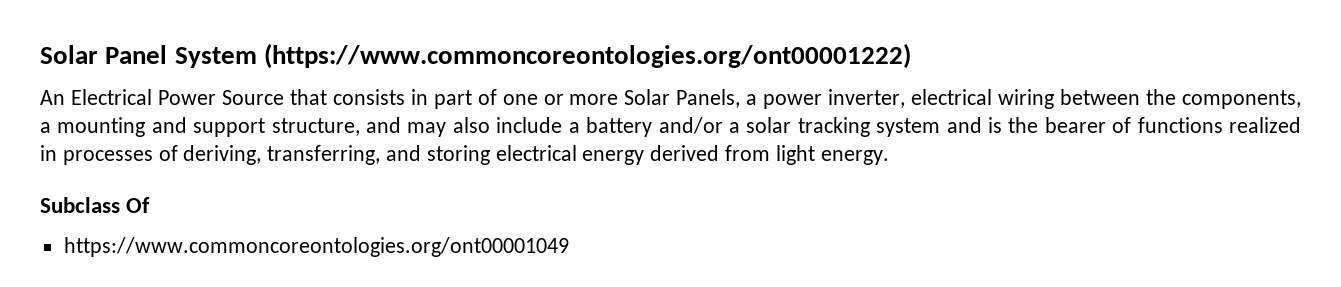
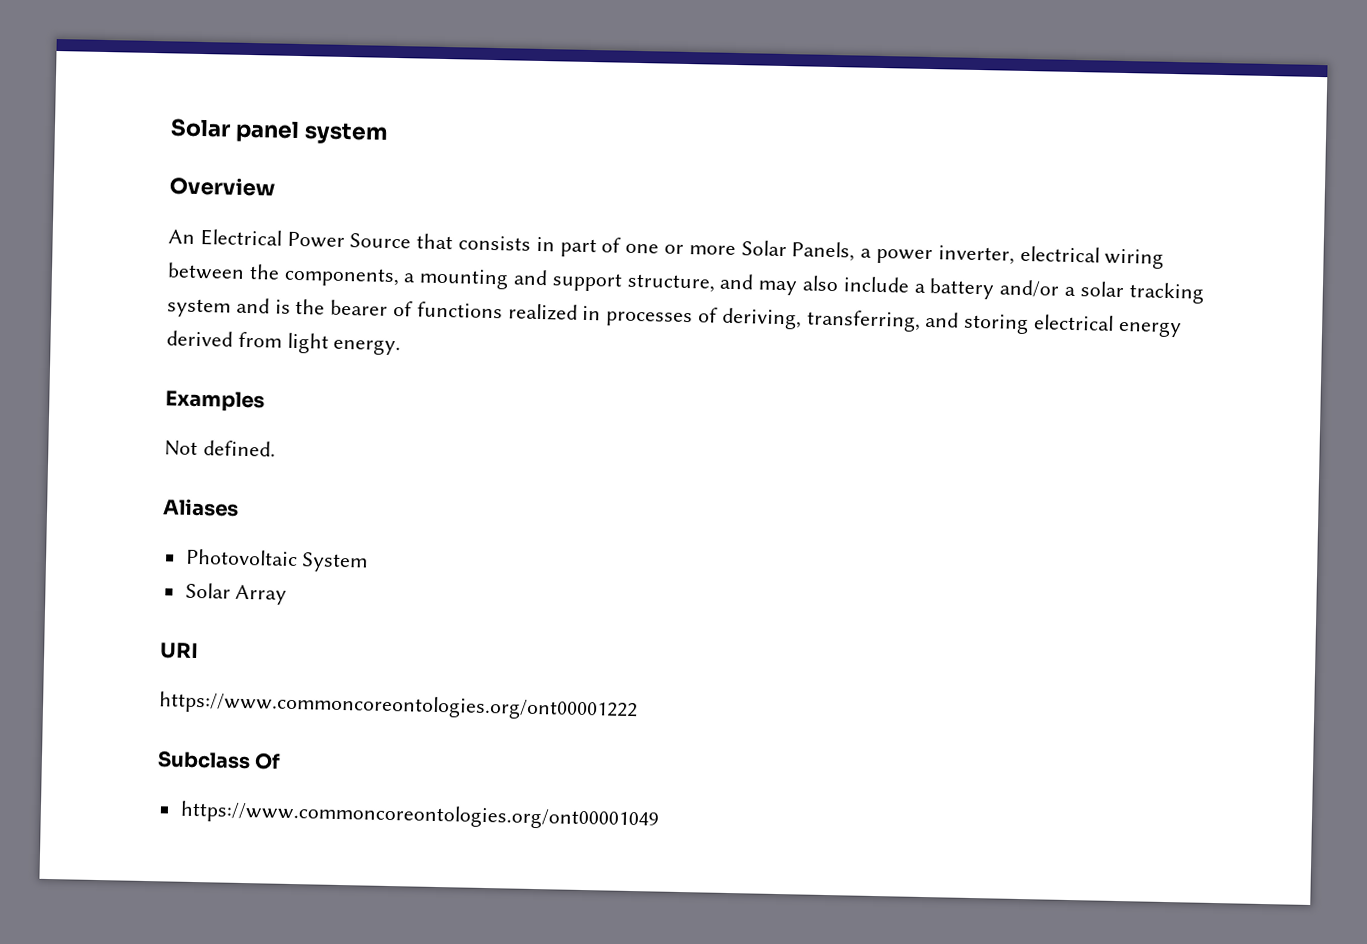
- Solar Panel System (https://www.commoncoreontologies.org/ont00001222)
+ Solar panel system
+ Overview
+ Examples
+ Not defined.
+ Aliases
+ Photovoltaic System
+ Solar Array
+ URI
+ https://www.commoncoreontologies.org/ont00001222

